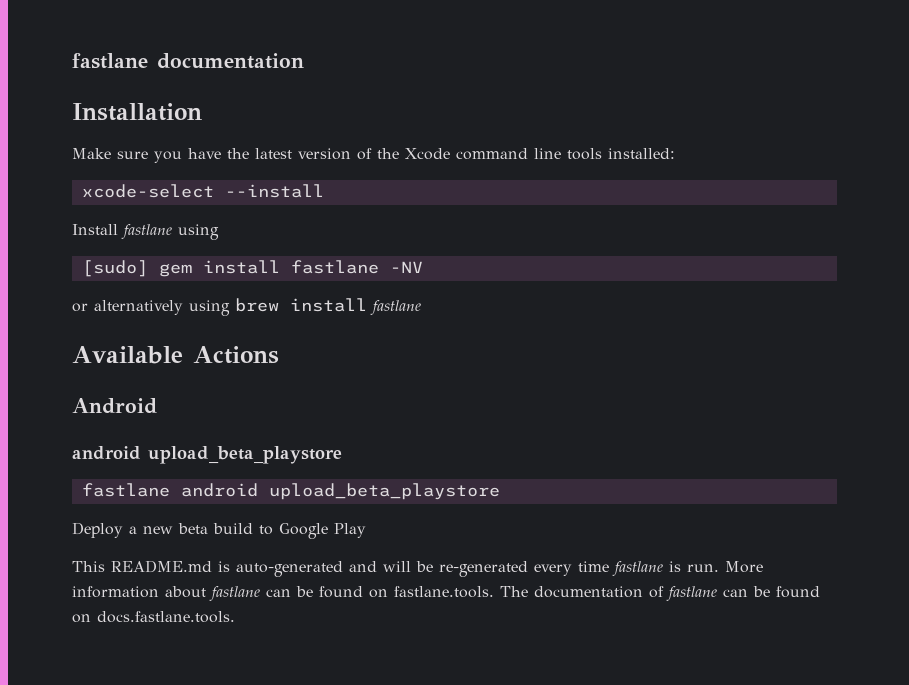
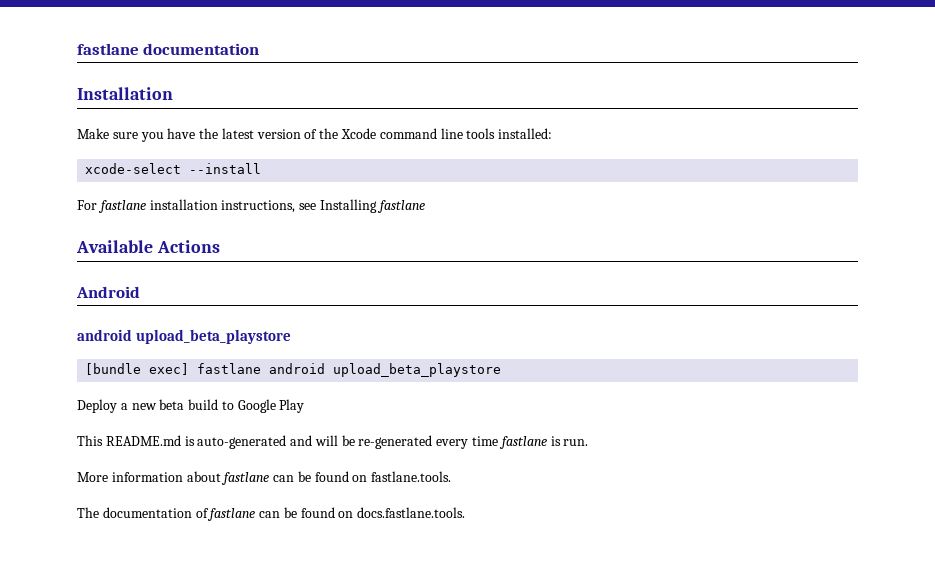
- Install fastlane using
- [sudo] gem install fastlane -NV
- or alternatively using brew install fastlane
+ For fastlane installation instructions, see Installing fastlane
- fastlane android upload_beta_playstore
+ [bundle exec] fastlane android upload_beta_playstore
- This README.md is auto-generated and will be re-generated every time fastlane is run. More information about fastlane can be found on fastlane.tools. The documentation of fastlane can be found on docs.fastlane.tools.
+ This README.md is auto-generated and will be re-generated every time fastlane is run.
+ More information about fastlane can be found on fastlane.tools.
+ The documentation of fastlane can be found on docs.fastlane.tools.

